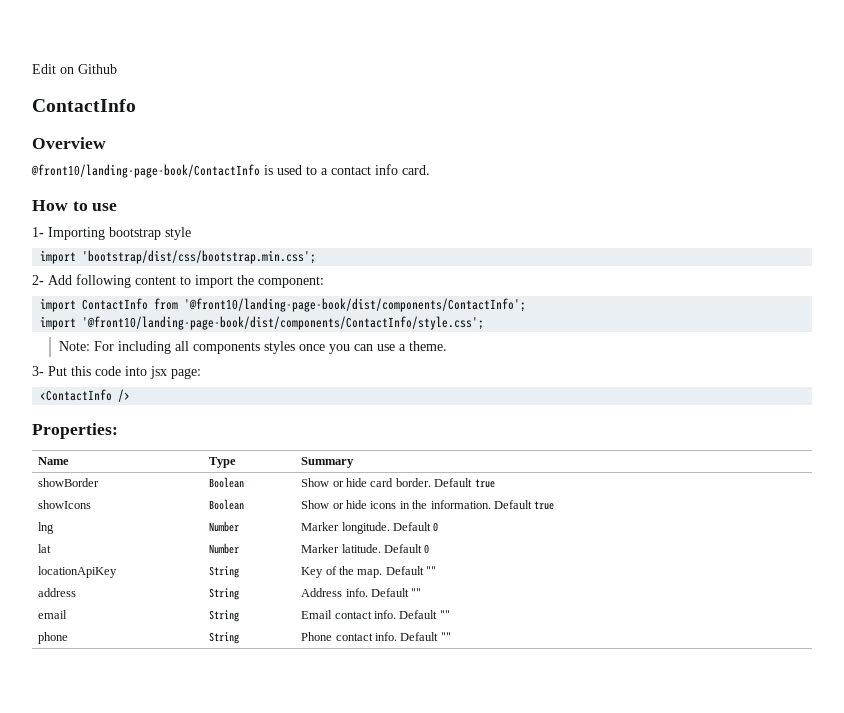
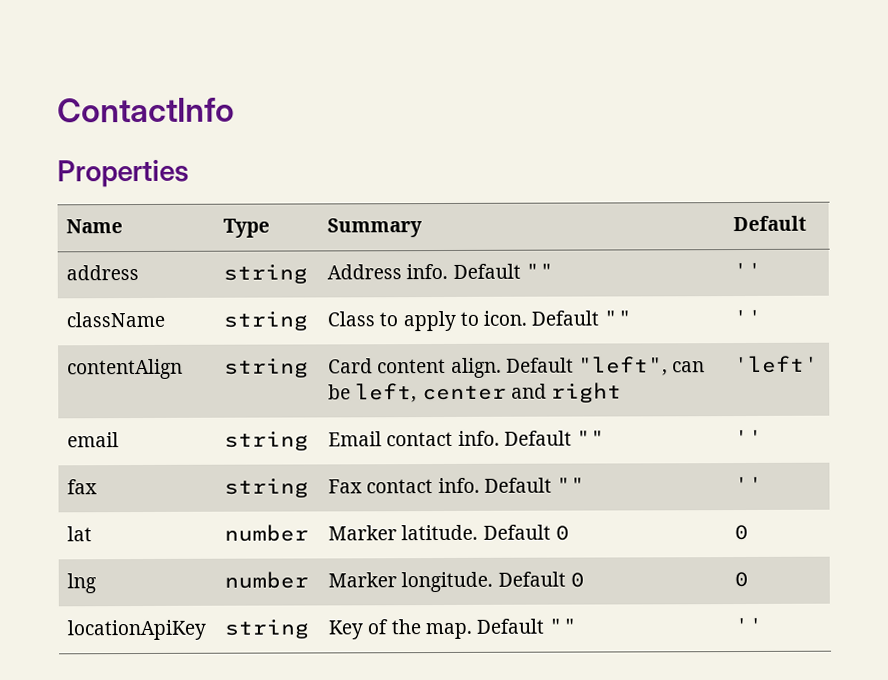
- Edit on Github
  ContactInfo
- Overview
- @front10/landing-page-book/ContactInfo is used to a contact info card.
- How to use
- 1- Importing bootstrap style
- import 'bootstrap/dist/css/bootstrap.min.css';
- 2- Add following content to import the component:
- import ContactInfo from '@front10/landing-page-book/dist/components/ContactInfo';
- import '@front10/landing-page-book/dist/components/ContactInfo/style.css';
- Note: For including all components styles once you can use a theme.
- 3- Put this code into jsx page:
- <ContactInfo />
- Properties:
- Name | Type | Summary
- showBorder | Boolean | Show or hide card border. Default true
- showIcons | Boolean | Show or hide icons in the information. Default true
+ Properties
+ Name | Type | Summary | Default
+ address | string | Address info. Default "" | ''
+ className | string | Class to apply to icon. Default "" | ''
+ contentAlign | string | Card content align. Default "left", can be left, center and right | 'left'
+ email | string | Email contact info. Default "" | ''
+ fax | string | Fax contact info. Default "" | ''
+ lat | number | Marker latitude. Default 0 | 0
- lng | Number | Marker longitude. Default 0
- lat | Number | Marker latitude. Default 0
+ lng | number | Marker longitude. Default 0 | 0
- locationApiKey | String | Key of the map. Default ""
- address | String | Address info. Default ""
- email | String | Email contact info. Default ""
- phone | String | Phone contact info. Default ""
+ locationApiKey | string | Key of the map. Default "" | ''

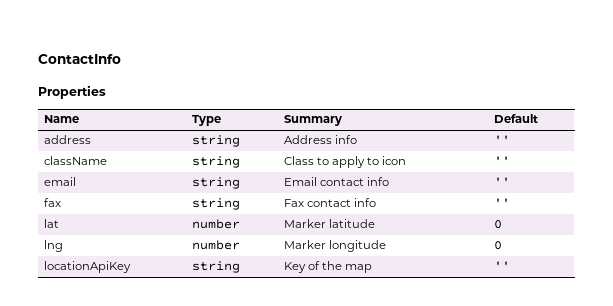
- address | string | Address info. Default "" | ''
+ address | string | Address info | ''
- className | string | Class to apply to icon. Default "" | ''
- contentAlign | string | Card content align. Default "left", can be left, center and right | 'left'
+ className | string | Class to apply to icon | ''
- email | string | Email contact info. Default "" | ''
+ email | string | Email contact info | ''
- fax | string | Fax contact info. Default "" | ''
+ fax | string | Fax contact info | ''
- lat | number | Marker latitude. Default 0 | 0
+ lat | number | Marker latitude | 0
- lng | number | Marker longitude. Default 0 | 0
+ lng | number | Marker longitude | 0
- locationApiKey | string | Key of the map. Default "" | ''
+ locationApiKey | string | Key of the map | ''

